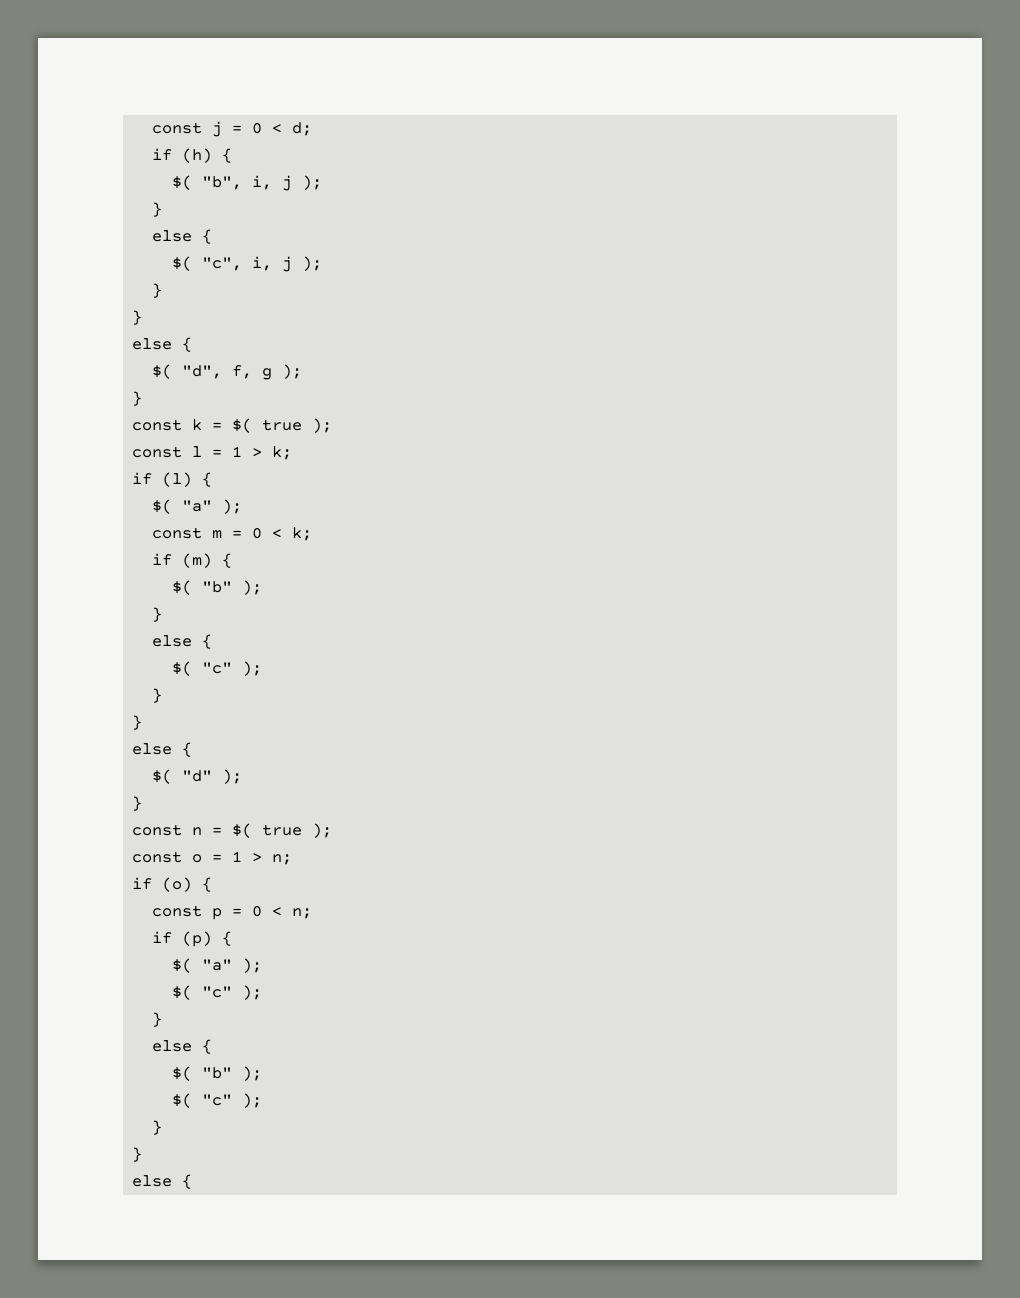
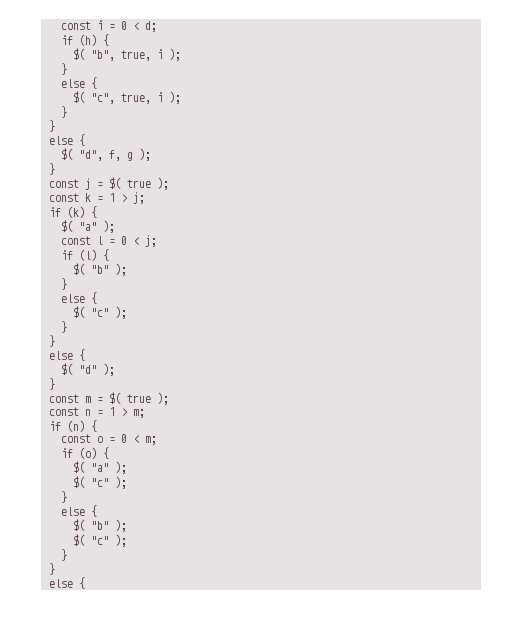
- const j = 0 < d;
+ const i = 0 < d;
- $( "b", i, j );
+ $( "b", true, i );
- $( "c", i, j );
+ $( "c", true, i );
- const k = $( true );
- const l = 1 > k;
- if (l) {
+ const j = $( true );
+ const k = 1 > j;
+ if (k) {
- const m = 0 < k;
- if (m) {
+ const l = 0 < j;
+ if (l) {
- const n = $( true );
- const o = 1 > n;
+ const m = $( true );
+ const n = 1 > m;
+ if (n) {
+ const o = 0 < m;
  if (o) {
- const p = 0 < n;
- if (p) {

